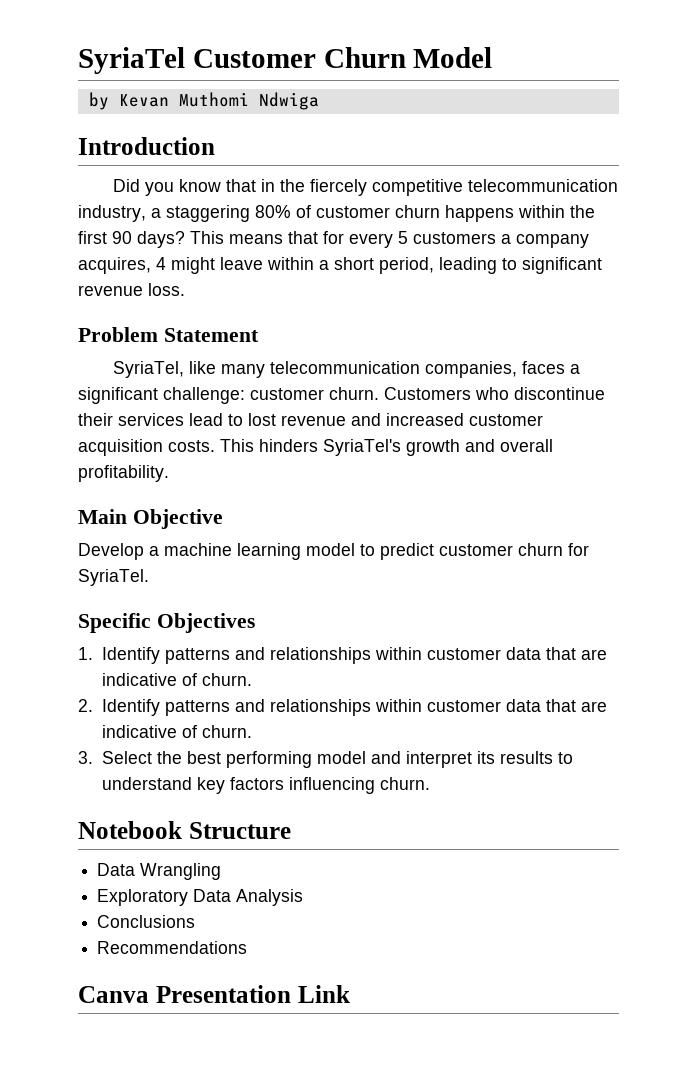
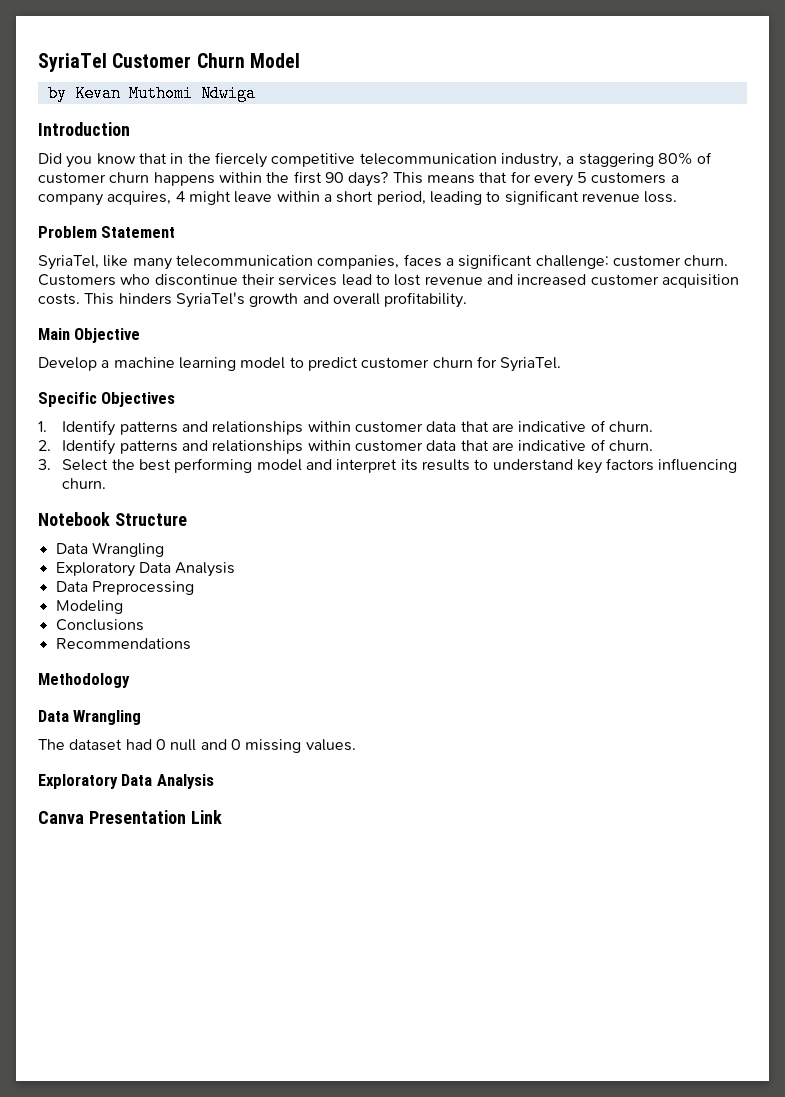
+ Data Preprocessing
+ Modeling
+ Methodology
+ Data Wrangling
+ The dataset had 0 null and 0 missing values.
+ Exploratory Data Analysis

